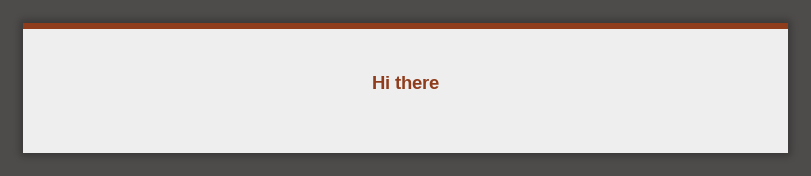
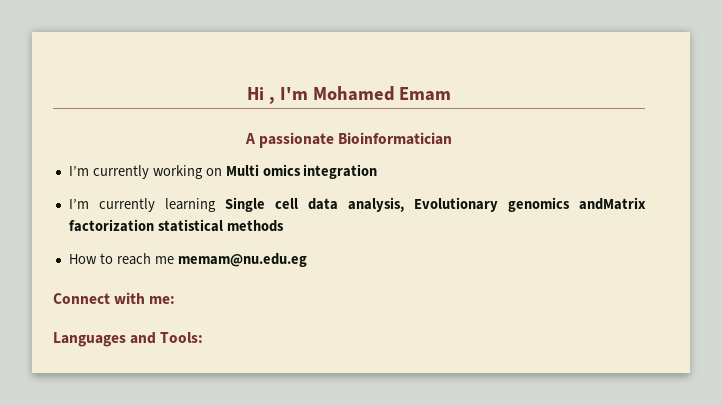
- Hi there
+ Hi , I'm Mohamed Emam
+ A passionate Bioinformatician
+ I’m currently working on Multi omics integration
+ I’m currently learning Single cell data analysis, Evolutionary genomics andMatrix factorization statistical methods
+ How to reach me memam@nu.edu.eg
+ Connect with me:
+ Languages and Tools:

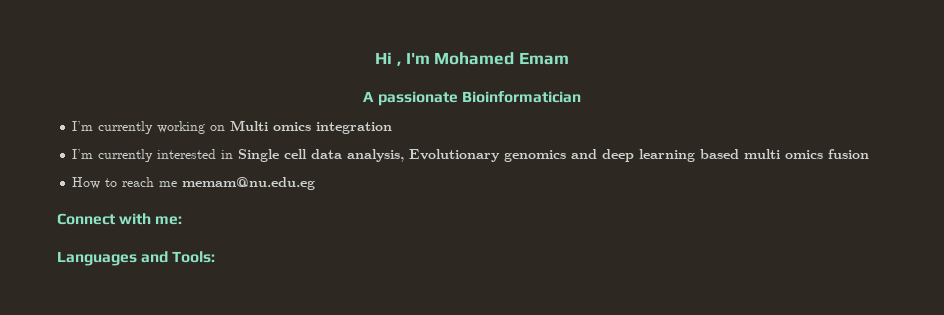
- I’m currently learning Single cell data analysis, Evolutionary genomics andMatrix factorization statistical methods
+ I’m currently interested in Single cell data analysis, Evolutionary genomics and deep learning based multi omics fusion

